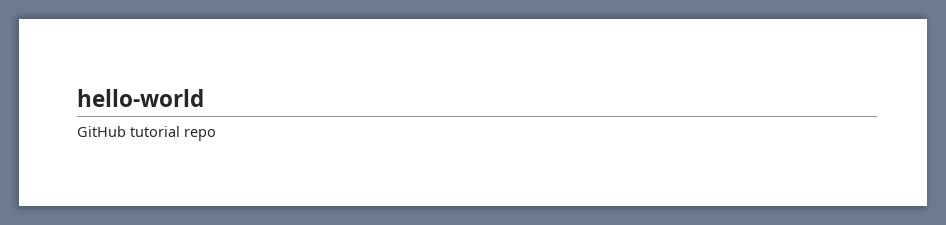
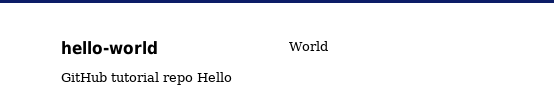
- GitHub tutorial repo
+ GitHub tutorial repo Hello World

